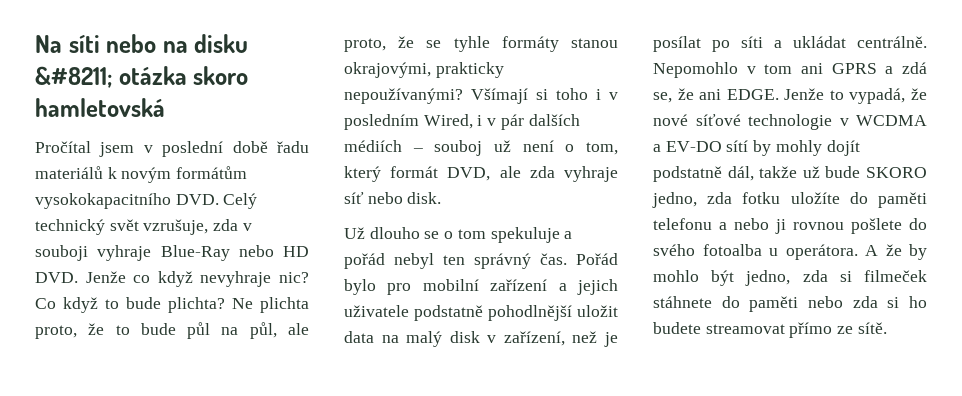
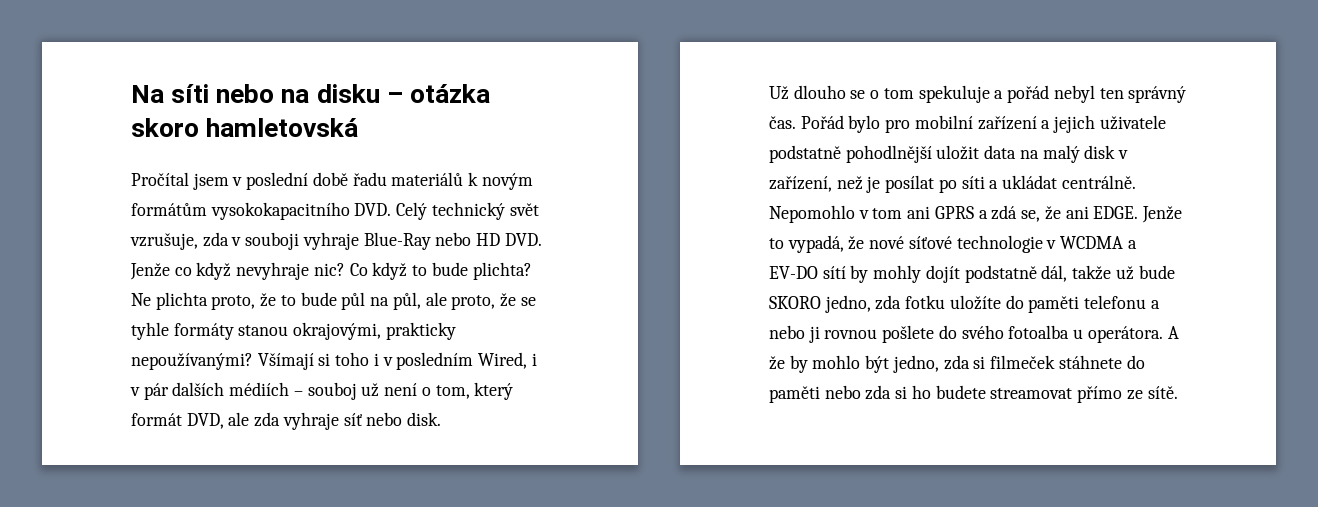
- Na síti nebo na disku &#8211; otázka skoro hamletovská
+ Na síti nebo na disku – otázka skoro hamletovská

